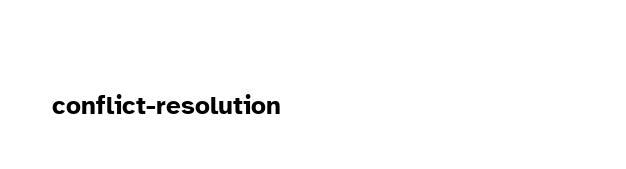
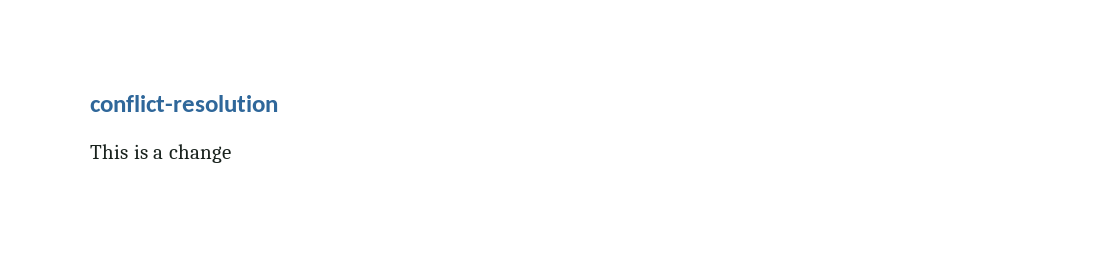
+ This is a change

